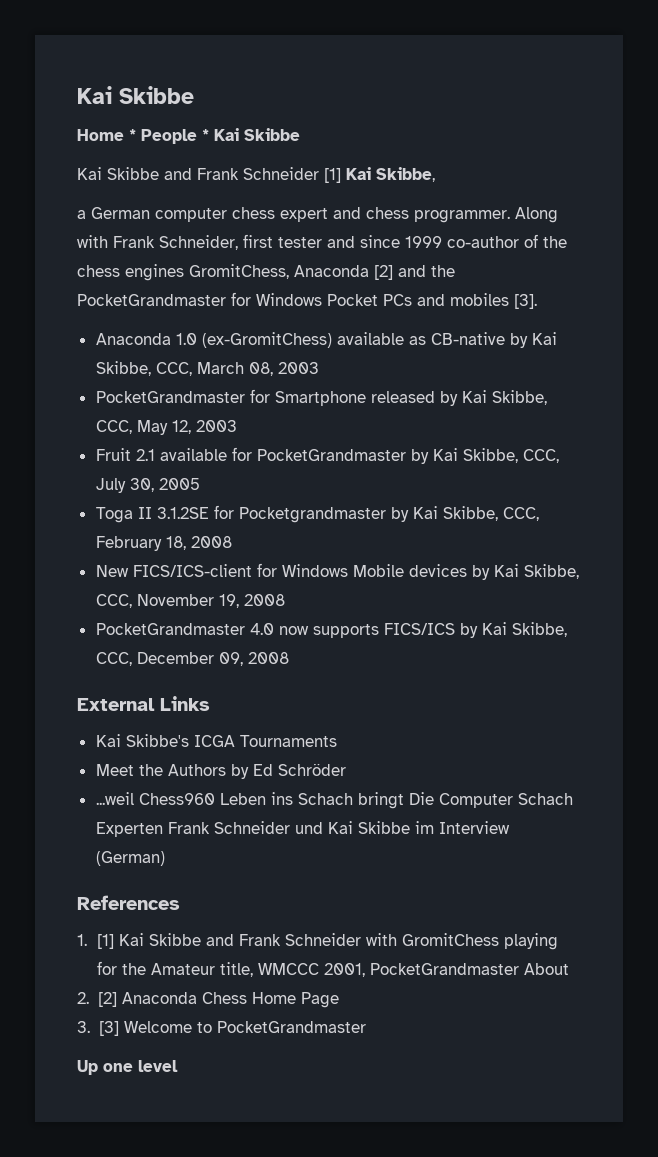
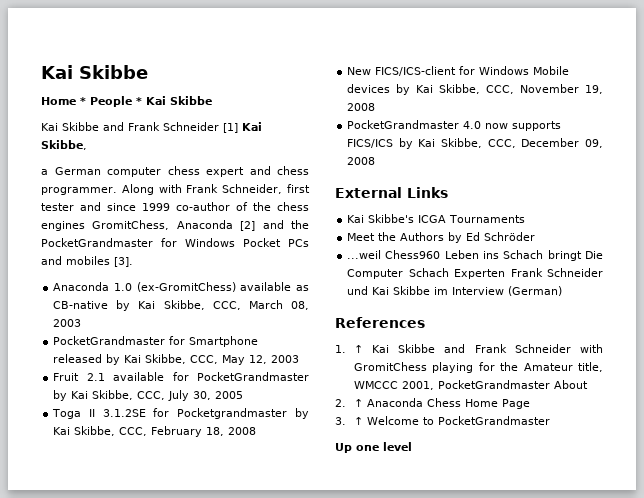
- 1. [1] Kai Skibbe and Frank Schneider with GromitChess playing for the Amateur title, WMCCC 2001, PocketGrandmaster About
+ 1. ↑ Kai Skibbe and Frank Schneider with GromitChess playing for the Amateur title, WMCCC 2001, PocketGrandmaster About
- 2. [2] Anaconda Chess Home Page
+ 2. ↑ Anaconda Chess Home Page
- 3. [3] Welcome to PocketGrandmaster
+ 3. ↑ Welcome to PocketGrandmaster

